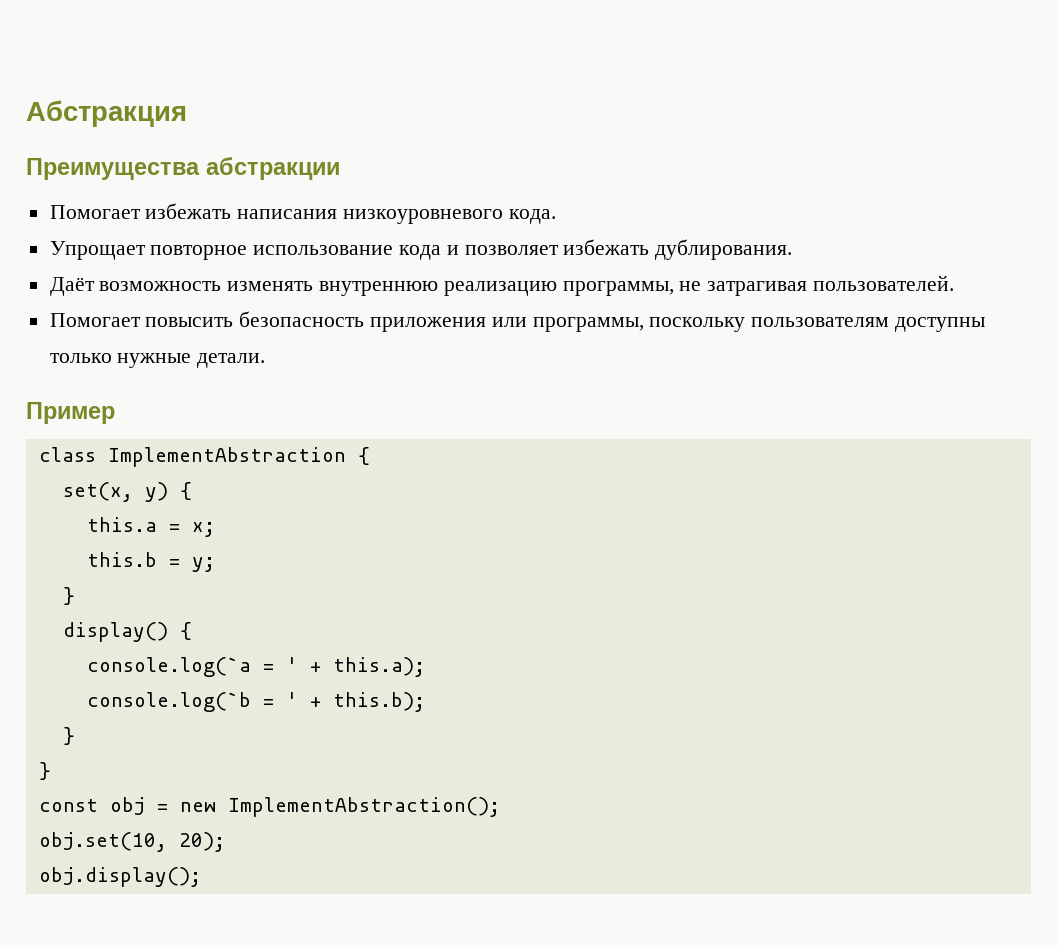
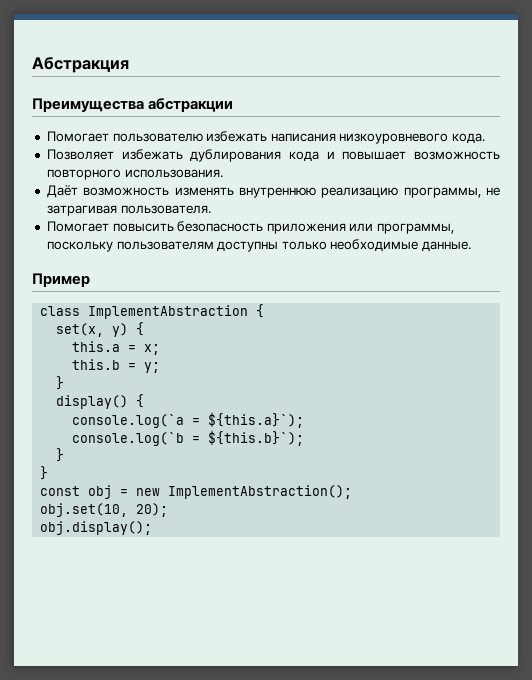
- Помогает избежать написания низкоуровневого кода.
+ Помогает пользователю избежать написания низкоуровневого кода.
- Упрощает повторное использование кода и позволяет избежать дублирования.
+ Позволяет избежать дублирования кода и повышает возможность повторного использования.
- Даёт возможность изменять внутреннюю реализацию программы, не затрагивая пользователей.
+ Даёт возможность изменять внутреннюю реализацию программы, не затрагивая пользователя.
- Помогает повысить безопасность приложения или программы, поскольку пользователям доступны только нужные детали.
+ Помогает повысить безопасность приложения или программы, поскольку пользователям доступны только необходимые данные.
- console.log(`a = ' + this.a);
+ console.log(`a = ${this.a}`);
- console.log(`b = ' + this.b);
+ console.log(`b = ${this.b}`);

